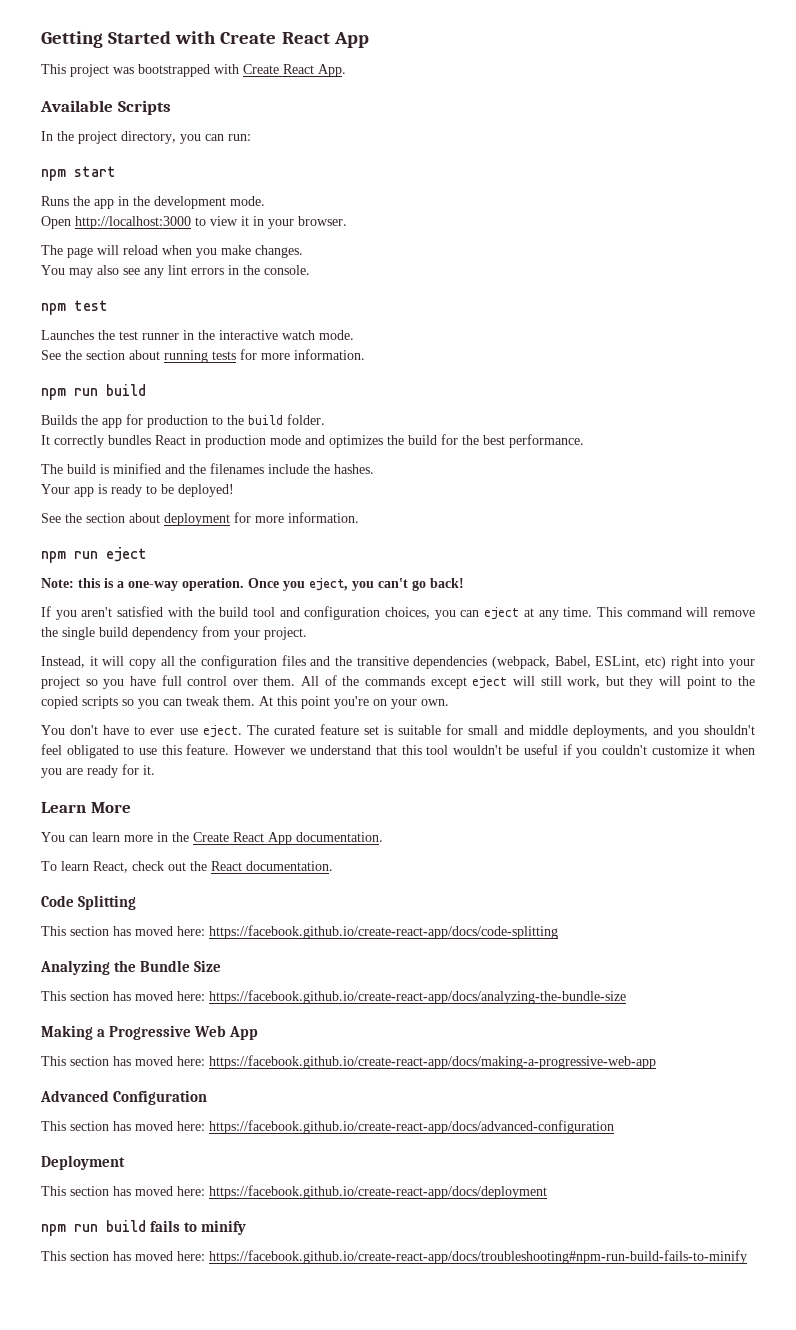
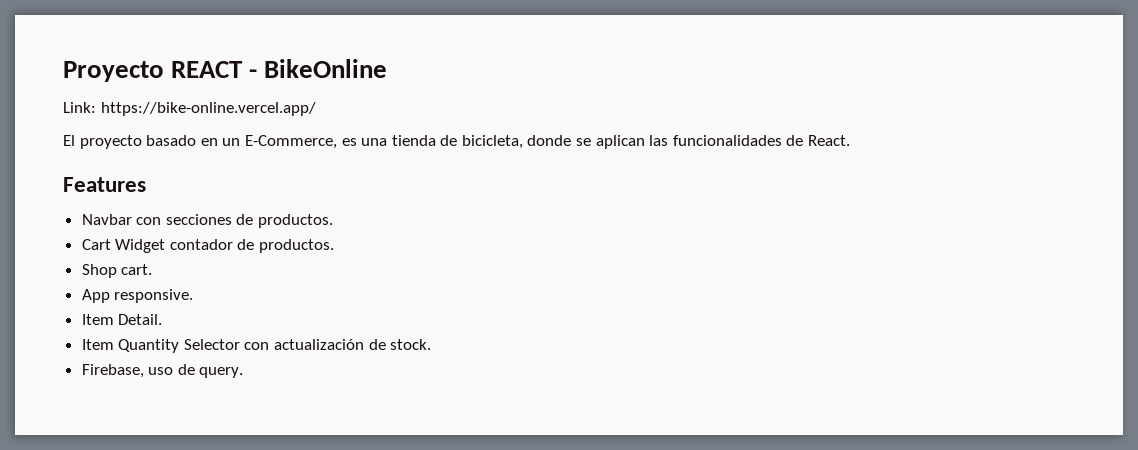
- Getting Started with Create React App
- This project was bootstrapped with Create React App.
- Available Scripts
- In the project directory, you can run:
- npm start
- Runs the app in the development mode.
- Open http://localhost:3000 to view it in your browser.
- The page will reload when you make changes.
- You may also see any lint errors in the console.
- npm test
- Launches the test runner in the interactive watch mode.
- See the section about running tests for more information.
- npm run build
- Builds the app for production to the build folder.
- It correctly bundles React in production mode and optimizes the build for the best performance.
- The build is minified and the filenames include the hashes.
- Your app is ready to be deployed!
- See the section about deployment for more information.
- npm run eject
- Note: this is a one-way operation. Once you eject, you can't go back!
- If you aren't satisfied with the build tool and configuration choices, you can eject at any time. This command will remove the single build dependency from your project.
- Instead, it will copy all the configuration files and the transitive dependencies (webpack, Babel, ESLint, etc) right into your project so you have full control over them. All of the commands except eject will still work, but they will point to the copied scripts so you can tweak them. At this point you're on your own.
- You don't have to ever use eject. The curated feature set is suitable for small and middle deployments, and you shouldn't feel obligated to use this feature. However we understand that this tool wouldn't be useful if you couldn't customize it when you are ready for it.
- Learn More
- You can learn more in the Create React App documentation.
- To learn React, check out the React documentation.
- Code Splitting
- This section has moved here: https://facebook.github.io/create-react-app/docs/code-splitting
- Analyzing the Bundle Size
- This section has moved here: https://facebook.github.io/create-react-app/docs/analyzing-the-bundle-size
- Making a Progressive Web App
- This section has moved here: https://facebook.github.io/create-react-app/docs/making-a-progressive-web-app
- Advanced Configuration
- This section has moved here: https://facebook.github.io/create-react-app/docs/advanced-configuration
- Deployment
- This section has moved here: https://facebook.github.io/create-react-app/docs/deployment
- npm run build fails to minify
- This section has moved here: https://facebook.github.io/create-react-app/docs/troubleshooting#npm-run-build-fails-to-minify
+ Proyecto REACT - BikeOnline
+ Link: https://bike-online.vercel.app/
+ El proyecto basado en un E-Commerce, es una tienda de bicicleta, donde se aplican las funcionalidades de React.
+ Features
+ Navbar con secciones de productos.
+ Cart Widget contador de productos.
+ Shop cart.
+ App responsive.
+ Item Detail.
+ Item Quantity Selector con actualización de stock.
+ Firebase, uso de query.

